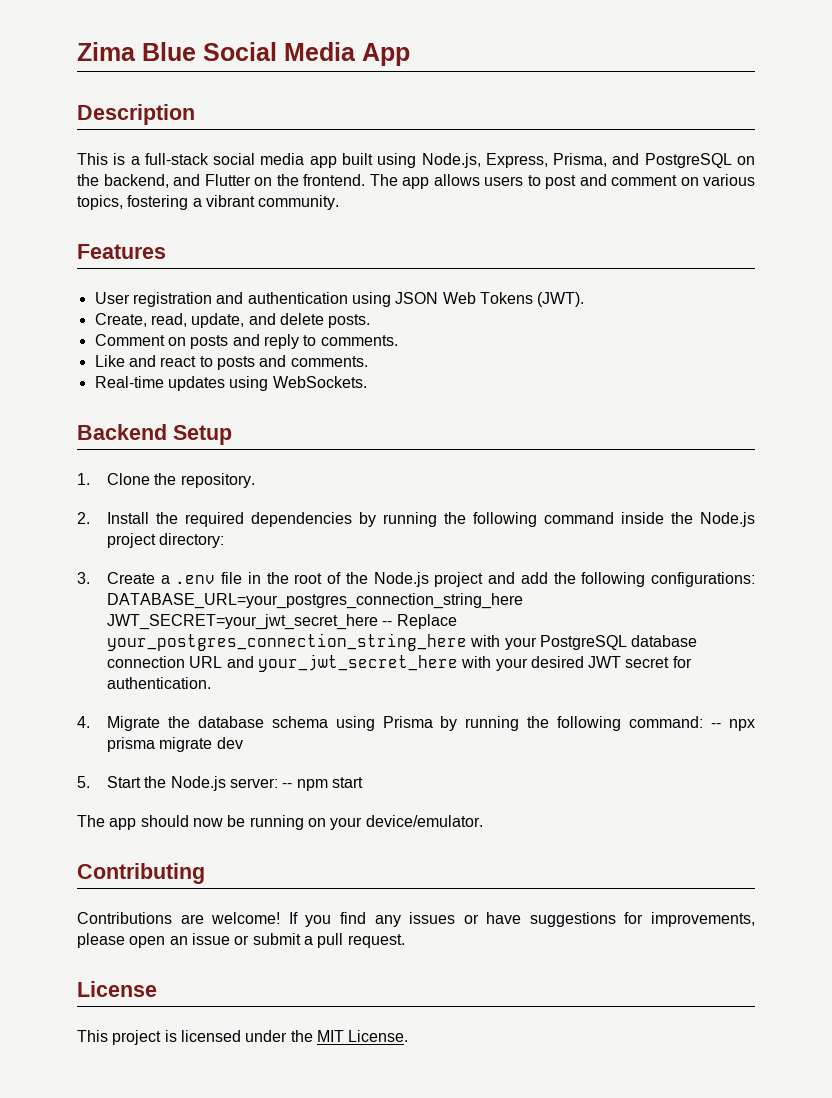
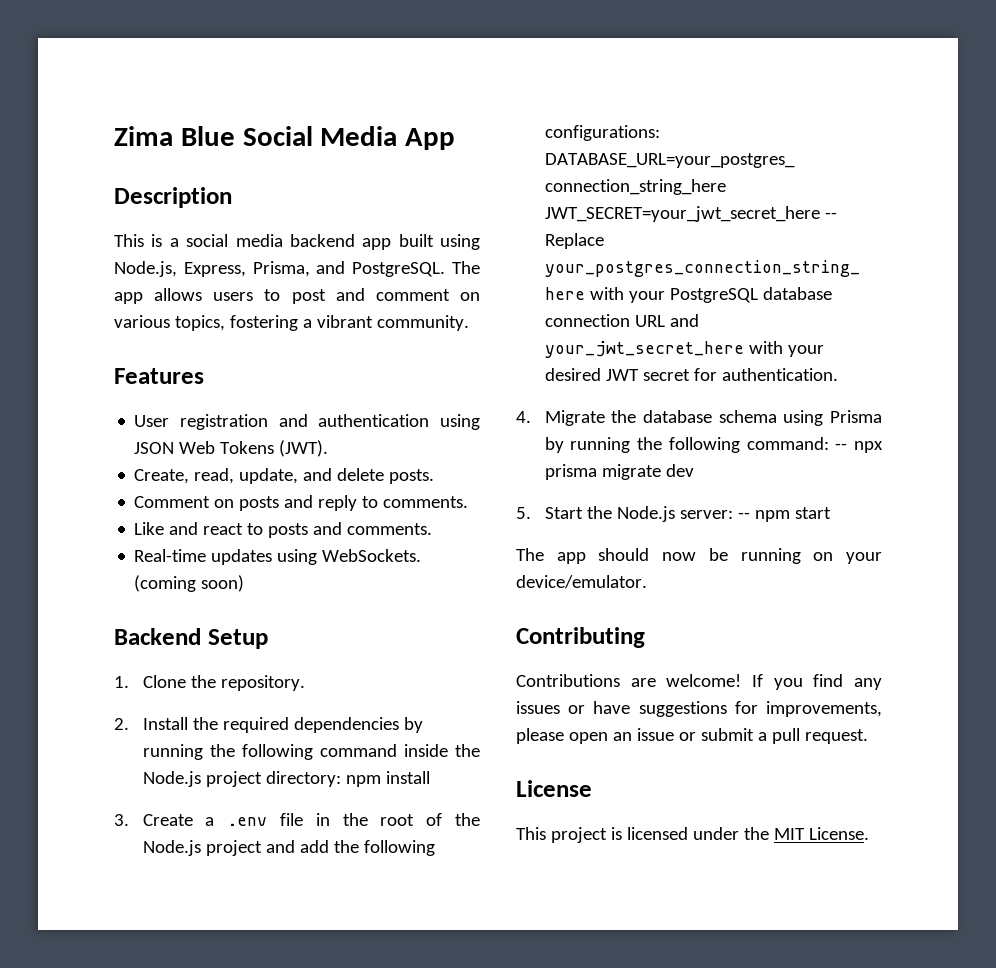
- This is a full-stack social media app built using Node.js, Express, Prisma, and PostgreSQL on the backend, and Flutter on the frontend.
+ This is a social media backend app built using Node.js, Express, Prisma, and PostgreSQL.
+ (coming soon)
- 2. Install the required dependencies by running the following command inside the Node.js project directory:
+ 2. Install the required dependencies by running the following command inside the Node.js project directory: npm install

